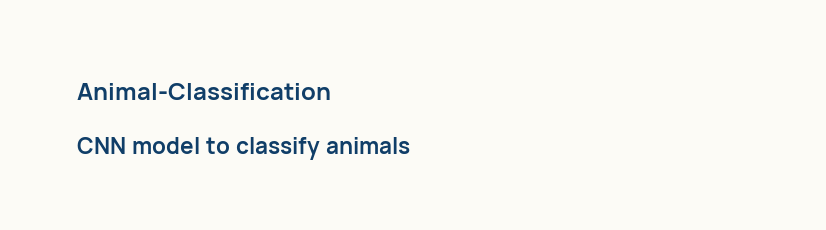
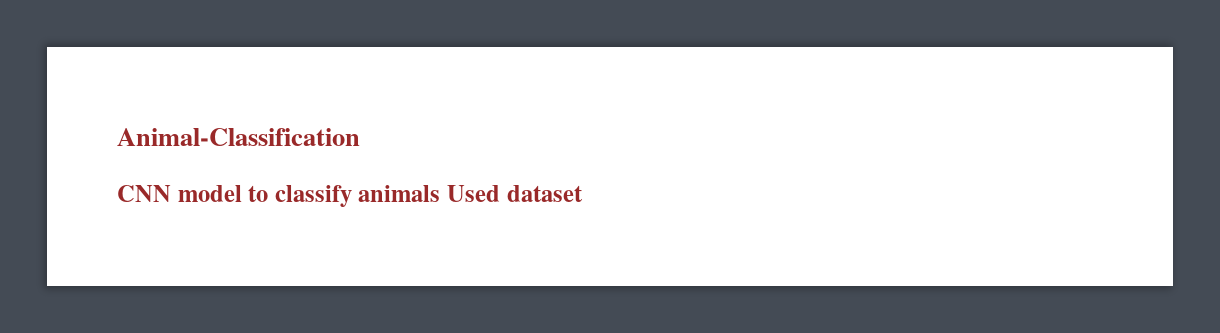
- CNN model to classify animals
+ CNN model to classify animals Used dataset

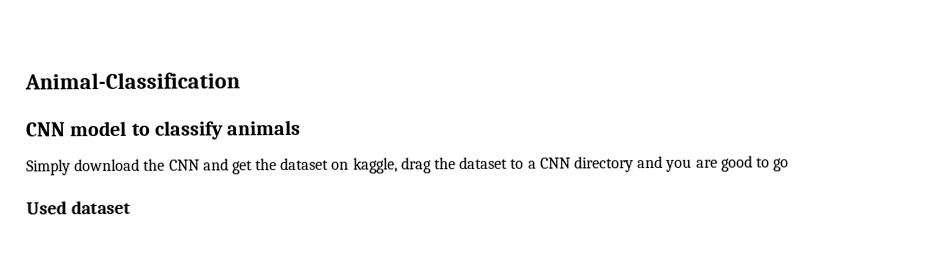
- CNN model to classify animals Used dataset
+ CNN model to classify animals
+ Simply download the CNN and get the dataset on kaggle, drag the dataset to a CNN directory and you are good to go
+ Used dataset

